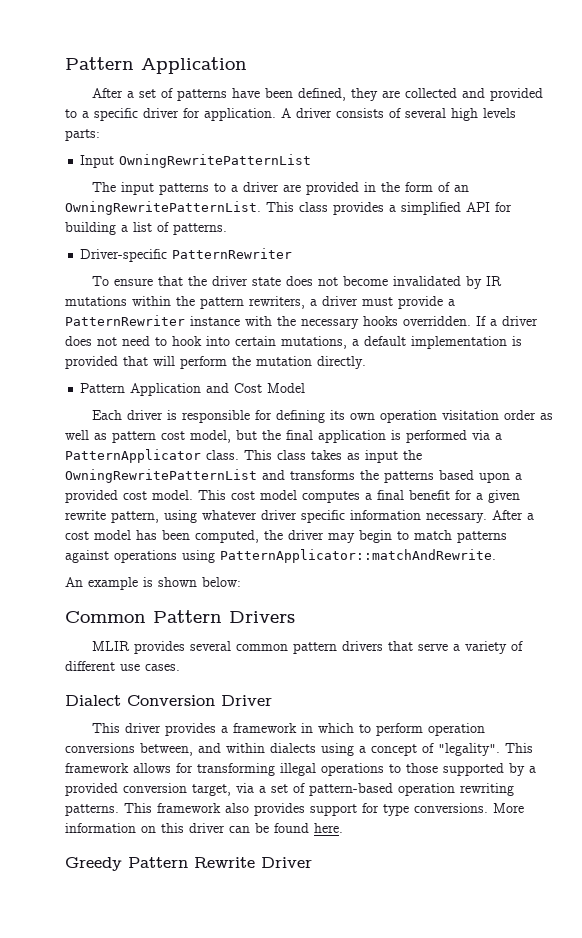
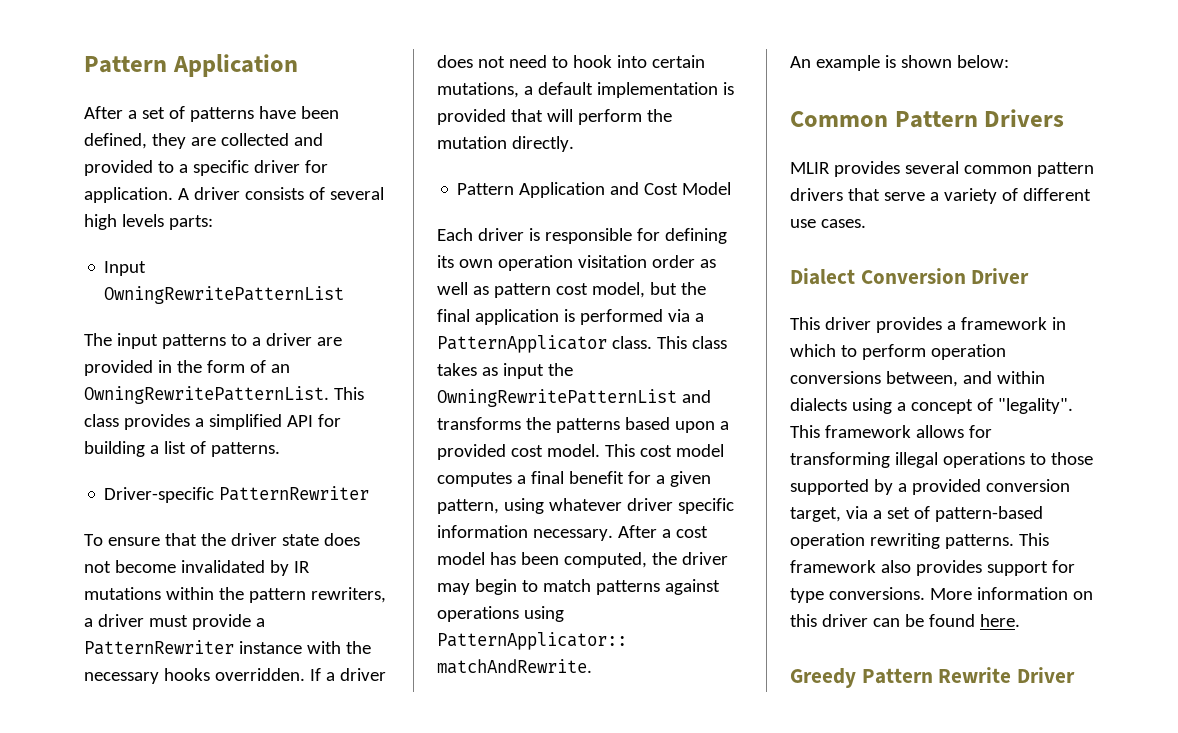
- This cost model computes a final benefit for a given rewrite pattern, using whatever driver specific information necessary.
+ This cost model computes a final benefit for a given pattern, using whatever driver specific information necessary.

